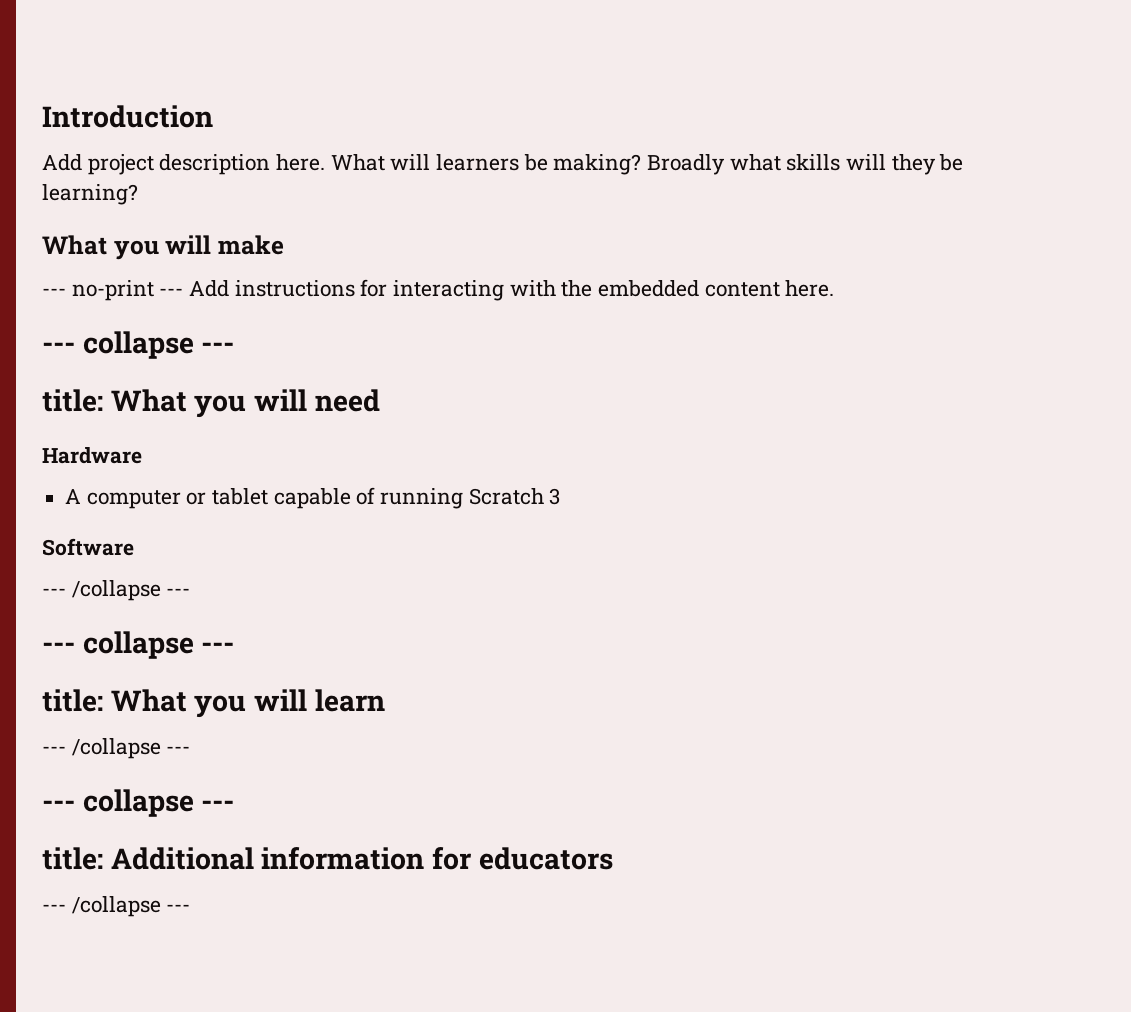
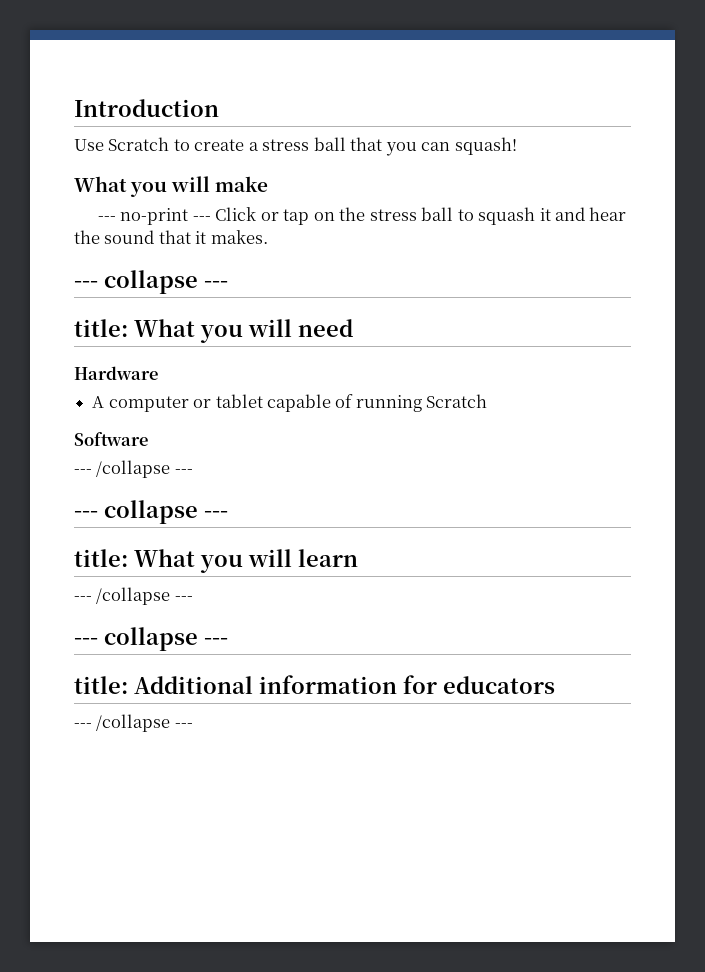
- Add project description here. What will learners be making? Broadly what skills will they be learning?
+ Use Scratch to create a stress ball that you can squash!
- --- no-print --- Add instructions for interacting with the embedded content here.
+ --- no-print --- Click or tap on the stress ball to squash it and hear the sound that it makes.
- A computer or tablet capable of running Scratch 3
+ A computer or tablet capable of running Scratch

